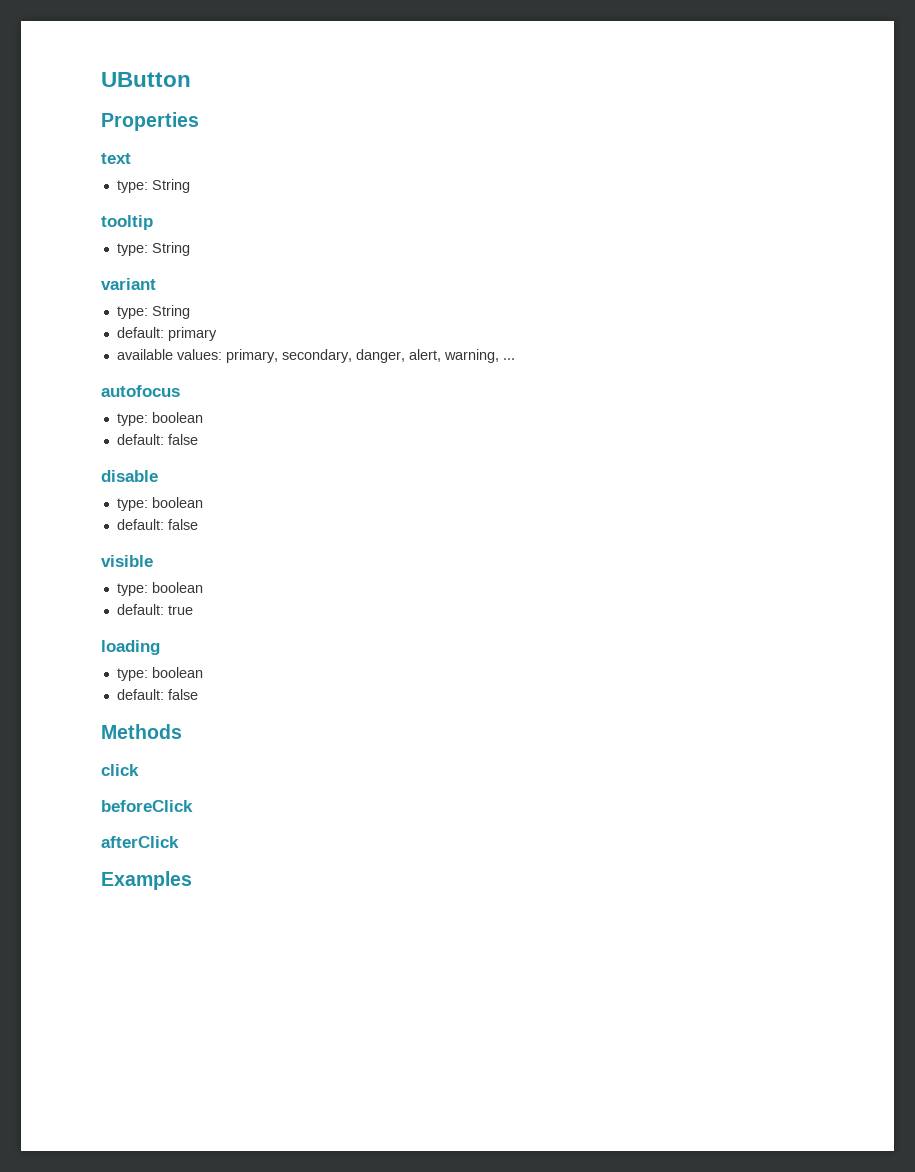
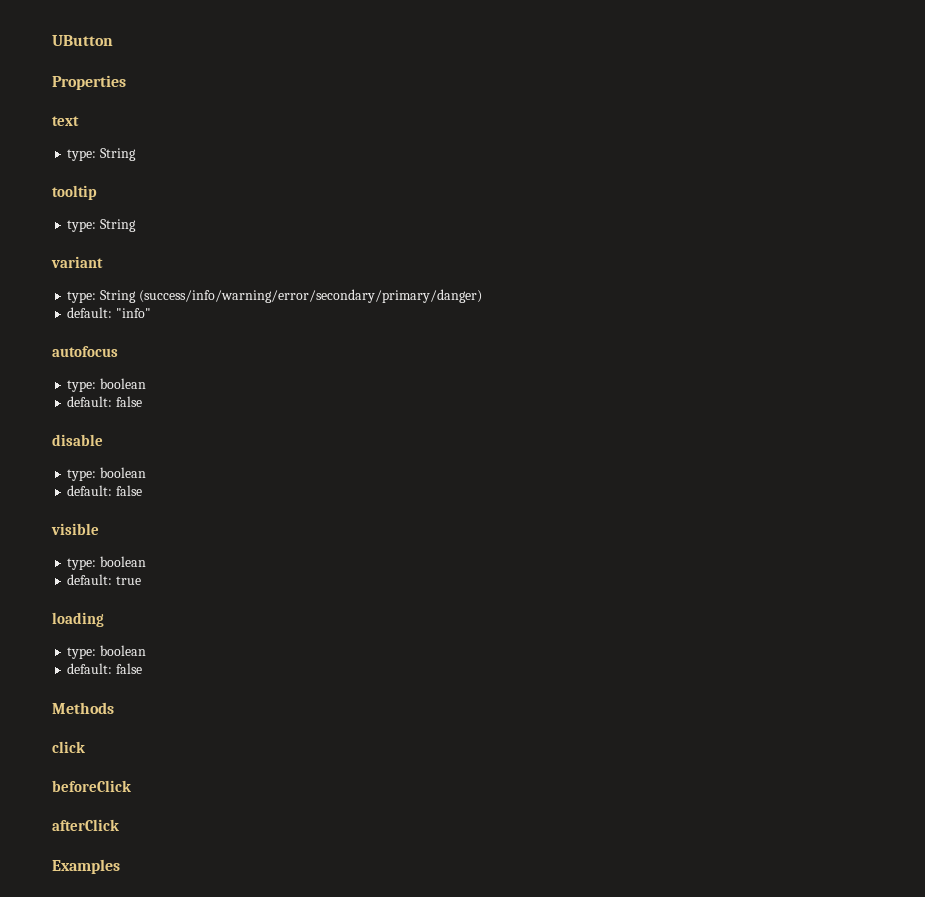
  variant
- type: String
- default: primary
- available values: primary, secondary, danger, alert, warning, ...
+ type: String (success/info/warning/error/secondary/primary/danger)
+ default: "info"

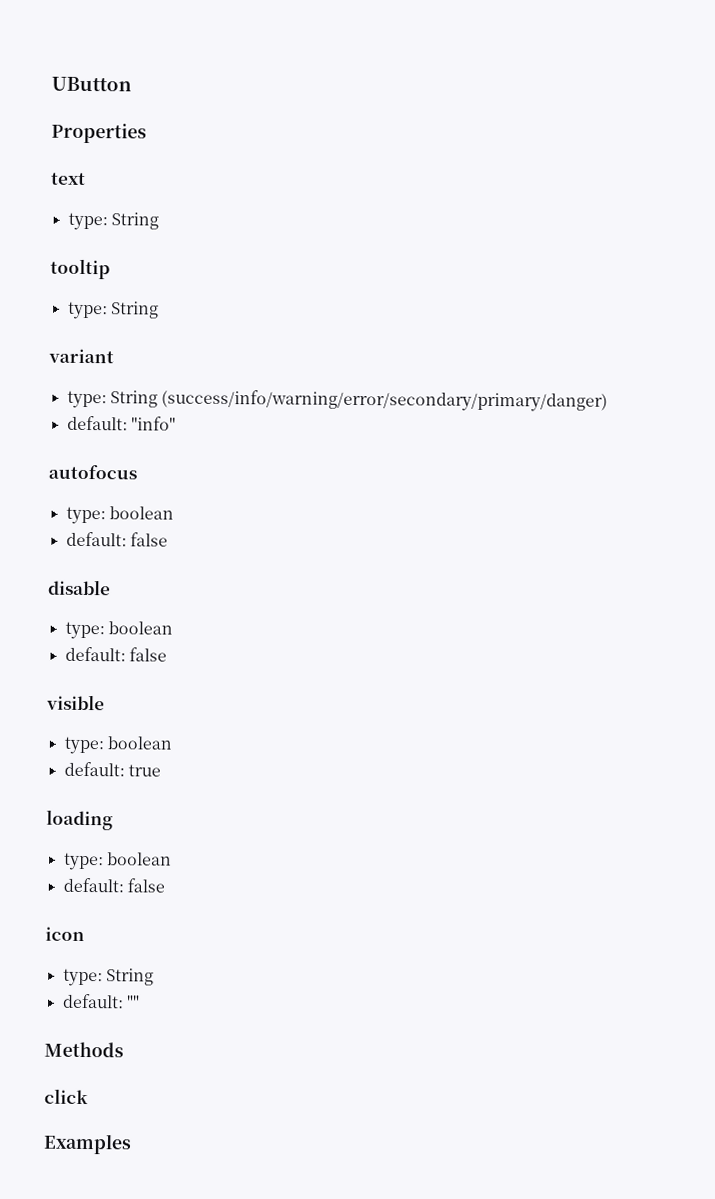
+ icon
+ type: String
+ default: ""
- beforeClick
- afterClick

